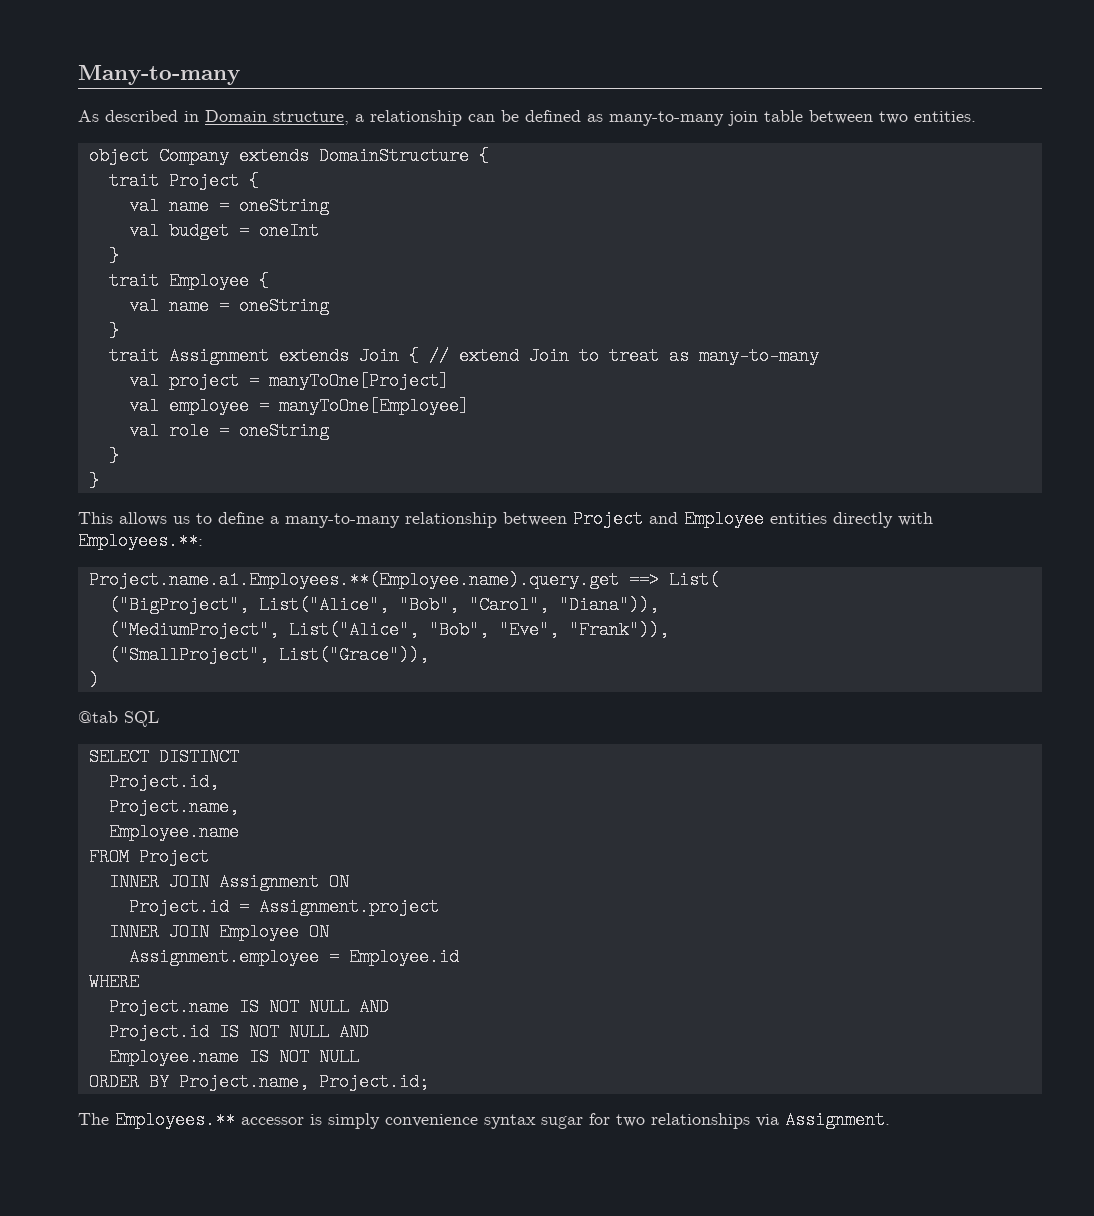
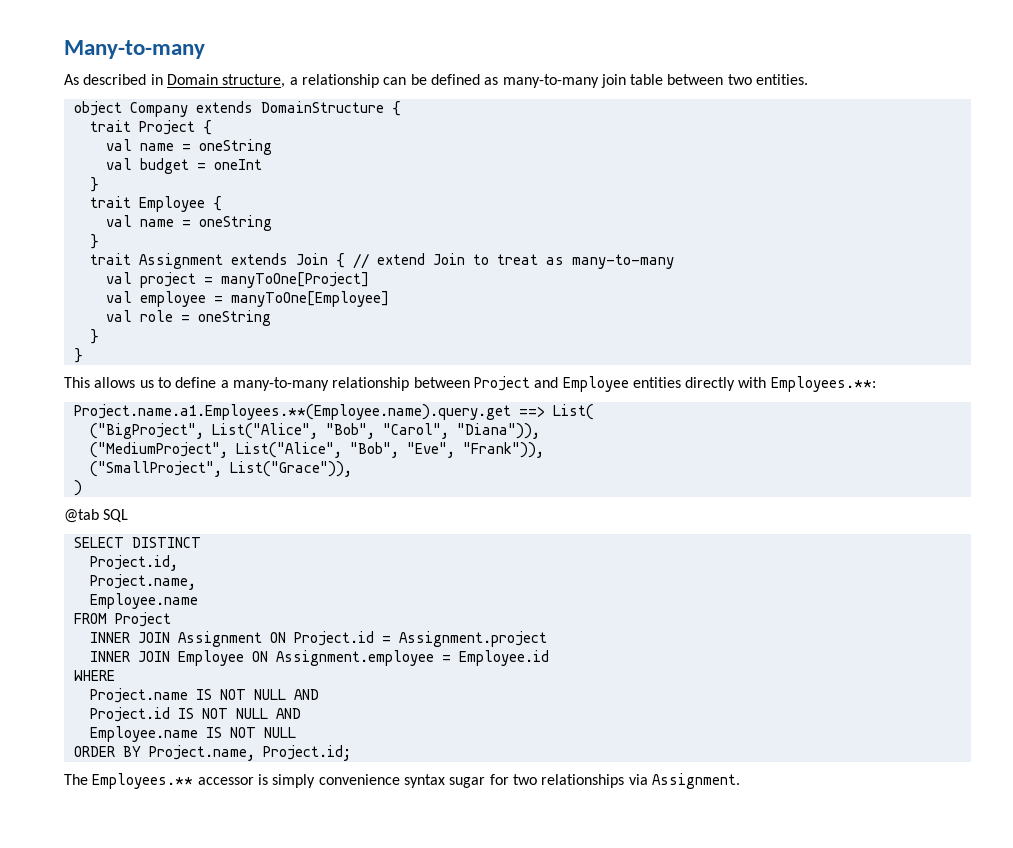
- INNER JOIN Assignment ON
- Project.id = Assignment.project
+ INNER JOIN Assignment ON Project.id = Assignment.project
- INNER JOIN Employee ON
- Assignment.employee = Employee.id
+ INNER JOIN Employee ON Assignment.employee = Employee.id

